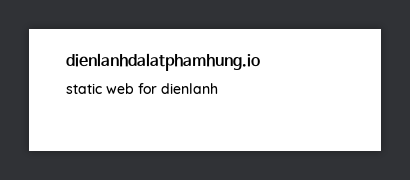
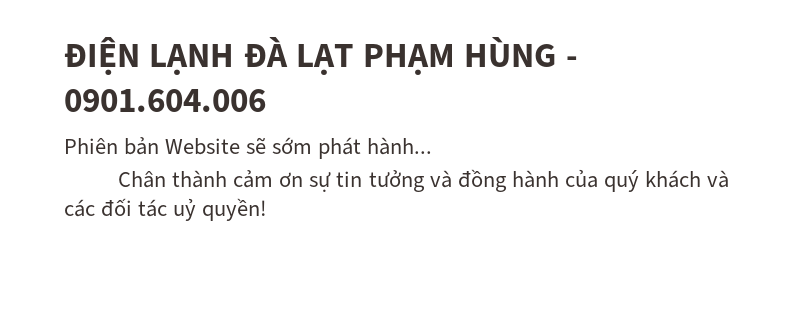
- dienlanhdalatphamhung.io
- static web for dienlanh
+ ĐIỆN LẠNH ĐÀ LẠT PHẠM HÙNG - 0901.604.006
+ Phiên bản Website sẽ sớm phát hành...
+ Chân thành cảm ơn sự tin tưởng và đồng hành của quý khách và các đối tác uỷ quyền!

